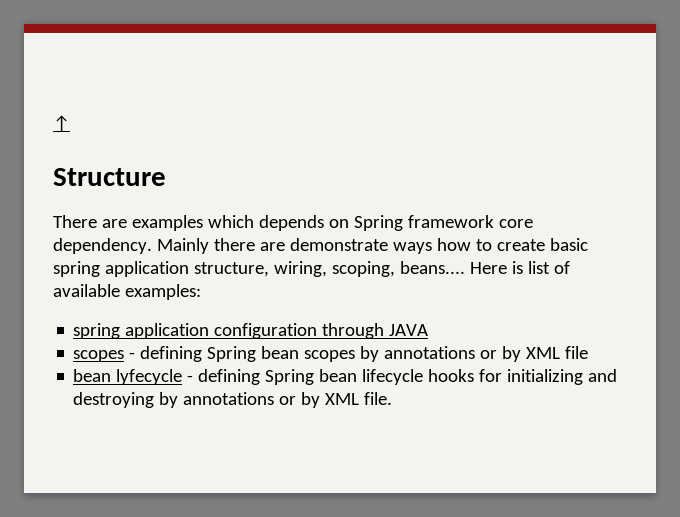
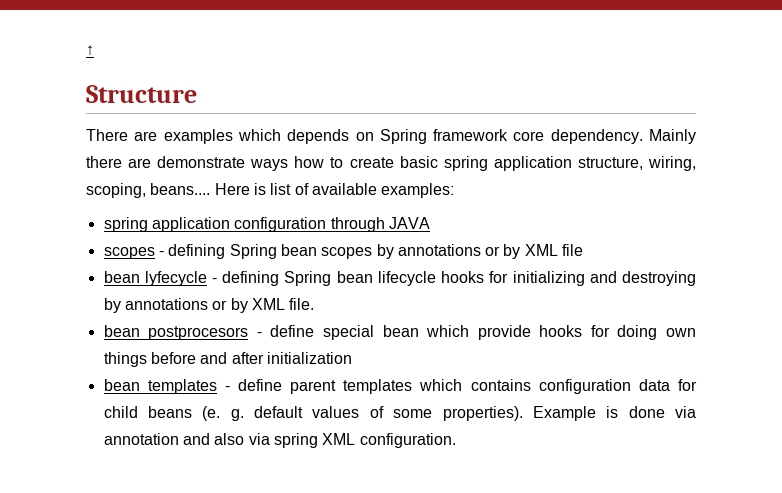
+ bean postprocesors - define special bean which provide hooks for doing own things before and after initialization
+ bean templates - define parent templates which contains configuration data for child beans (e. g. default values of some properties). Example is done via annotation and also via spring XML configuration.

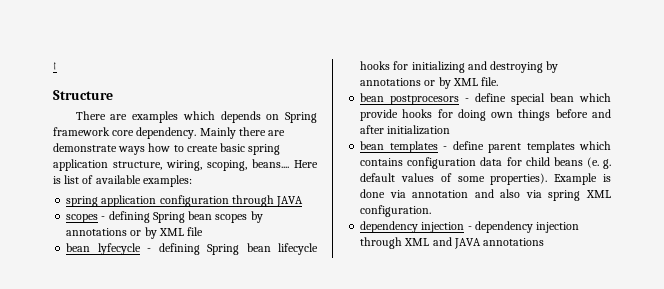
+ dependency injection - dependency injection through XML and JAVA annotations

